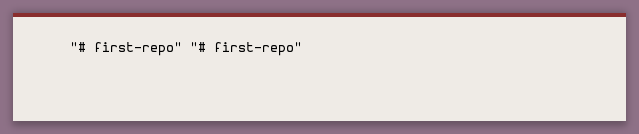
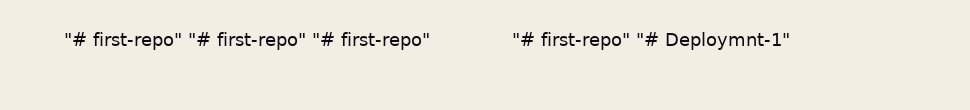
- "# first-repo" "# first-repo"
+ "# first-repo" "# first-repo" "# first-repo" "# first-repo" "# Deploymnt-1"

